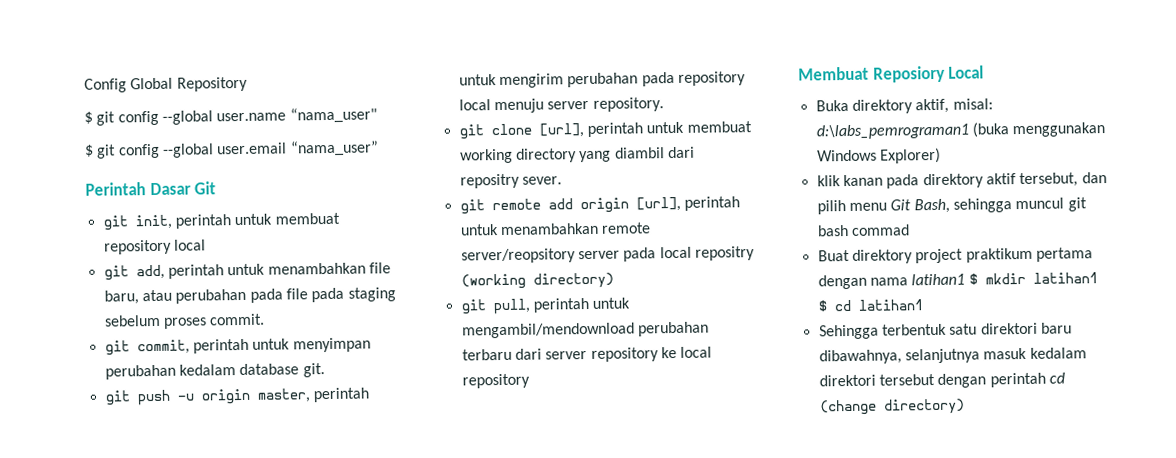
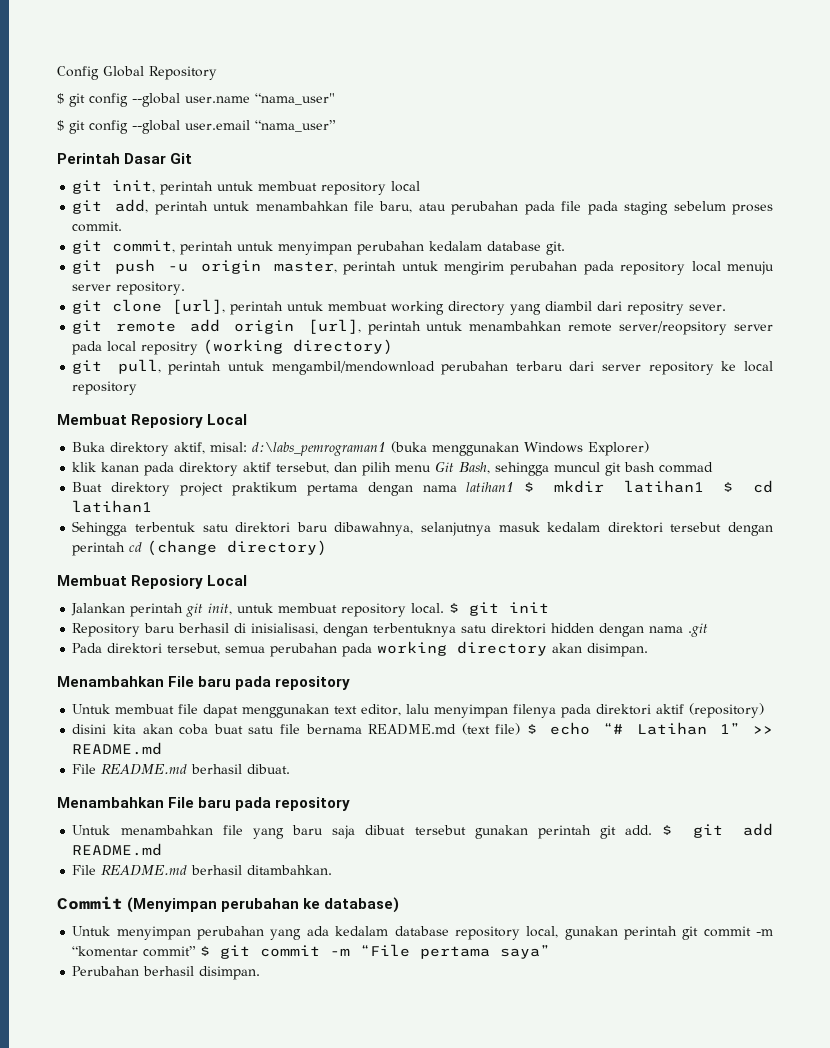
  Sehingga terbentuk satu direktori baru dibawahnya, selanjutnya masuk kedalam direktori tersebut dengan perintah cd (change directory)
+ Membuat Reposiory Local
+ Jalankan perintah git init, untuk membuat repository local. $ git init
+ Repository baru berhasil di inisialisasi, dengan terbentuknya satu direktori hidden dengan nama .git
+ Pada direktori tersebut, semua perubahan pada working directory akan disimpan.
+ Menambahkan File baru pada repository
+ Untuk membuat file dapat menggunakan text editor, lalu menyimpan filenya pada direktori aktif (repository)
+ disini kita akan coba buat satu file bernama README.md (text file) $ echo “# Latihan 1” >> README.md
+ File README.md berhasil dibuat.
+ Menambahkan File baru pada repository
+ Untuk menambahkan file yang baru saja dibuat tersebut gunakan perintah git add. $ git add README.md
+ File README.md berhasil ditambahkan.
+ Commit (Menyimpan perubahan ke database)
+ Untuk menyimpan perubahan yang ada kedalam database repository local, gunakan perintah git commit -m “komentar commit” $ git commit -m “File pertama saya”
+ Perubahan berhasil disimpan.

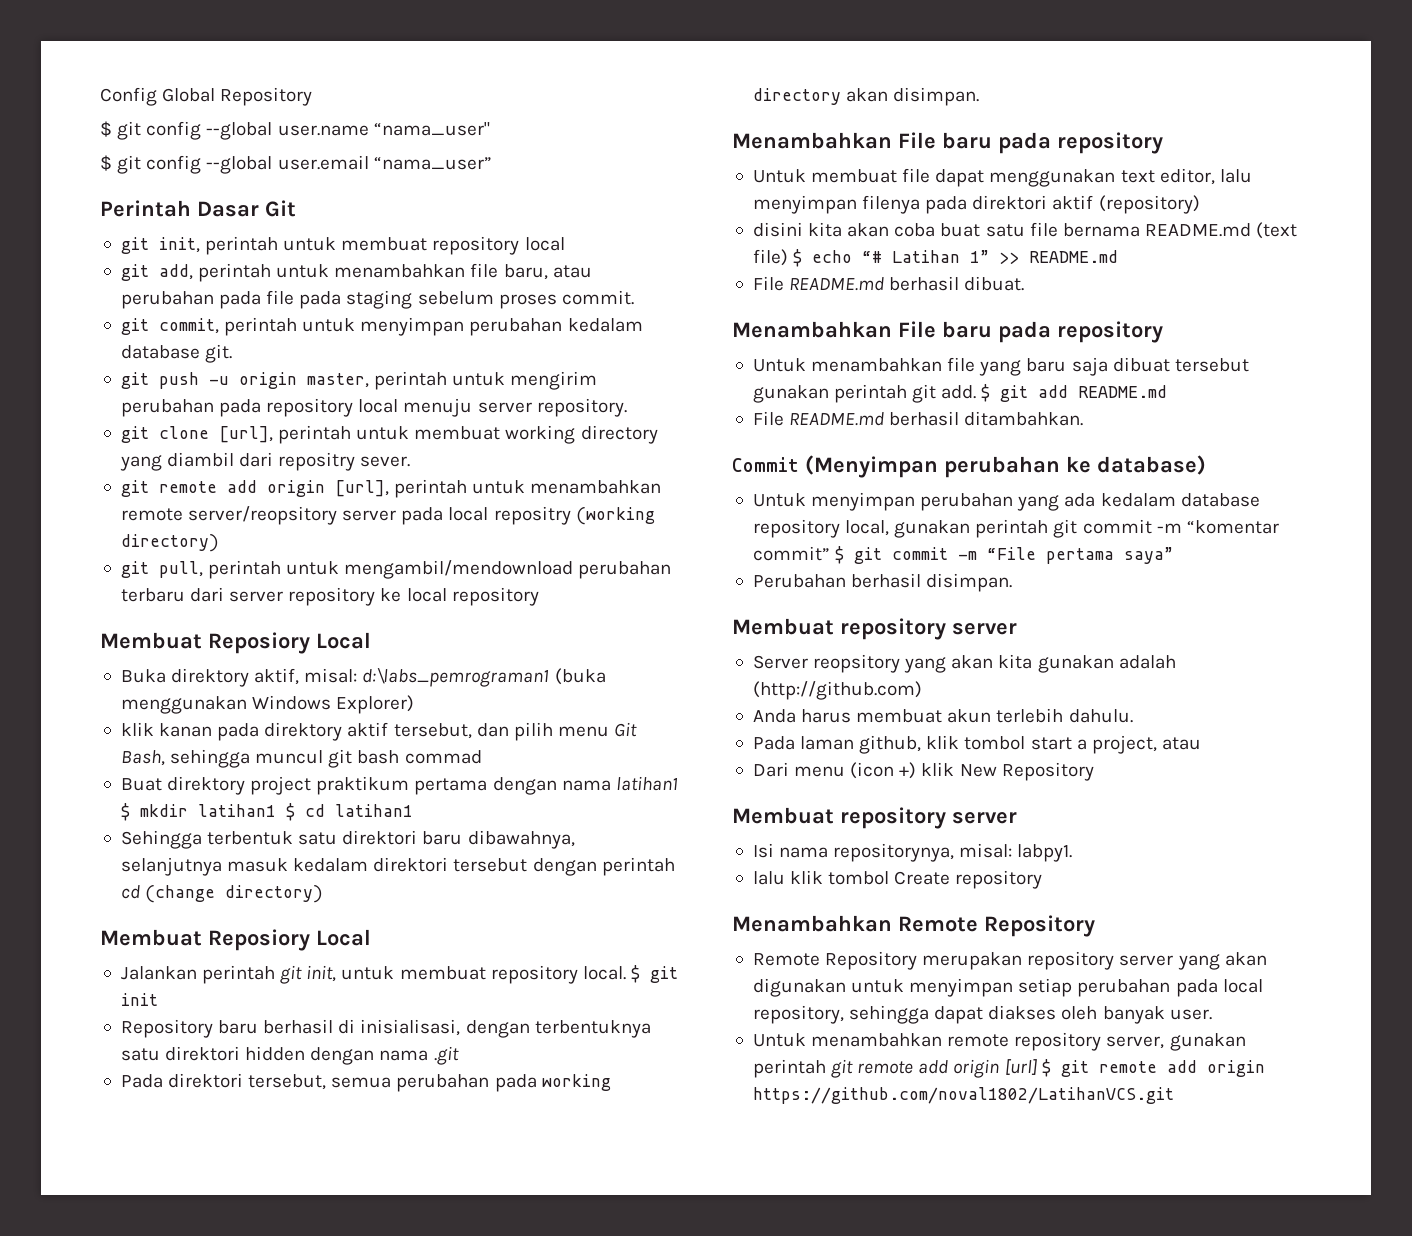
  Perubahan berhasil disimpan.
+ Membuat repository server
+ Server reopsitory yang akan kita gunakan adalah (http://github.com)
+ Anda harus membuat akun terlebih dahulu.
+ Pada laman github, klik tombol start a project, atau
+ Dari menu (icon +) klik New Repository
+ Membuat repository server
+ Isi nama repositorynya, misal: labpy1.
+ lalu klik tombol Create repository
+ Menambahkan Remote Repository
+ Remote Repository merupakan repository server yang akan digunakan untuk menyimpan setiap perubahan pada local repository, sehingga dapat diakses oleh banyak user.
+ Untuk menambahkan remote repository server, gunakan perintah git remote add origin [url] $ git remote add origin https://github.com/noval1802/LatihanVCS.git

